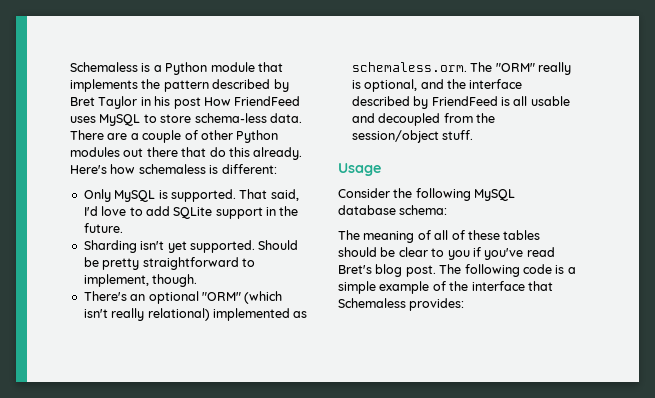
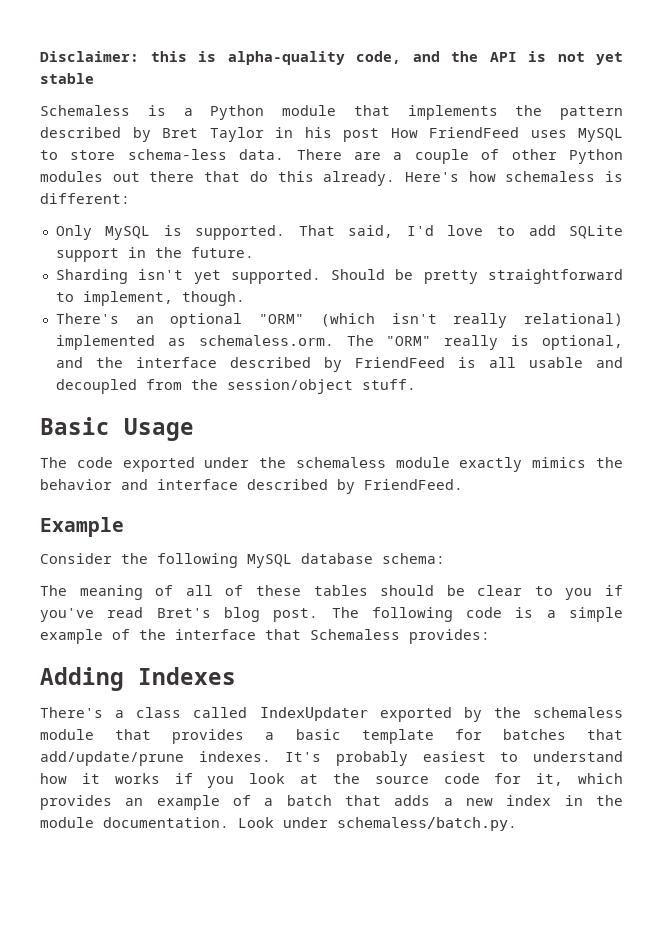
+ Disclaimer: this is alpha-quality code, and the API is not yet stable
- Usage
+ Basic Usage
+ The code exported under the schemaless module exactly mimics the behavior and interface described by FriendFeed.
+ Example
+ Adding Indexes
+ There's a class called IndexUpdater exported by the schemaless module that provides a basic template for batches that add/update/prune indexes. It's probably easiest to understand how it works if you look at the source code for it, which provides an example of a batch that adds a new index in the module documentation. Look under schemaless/batch.py.

